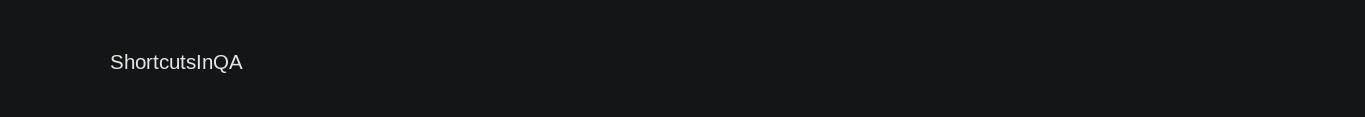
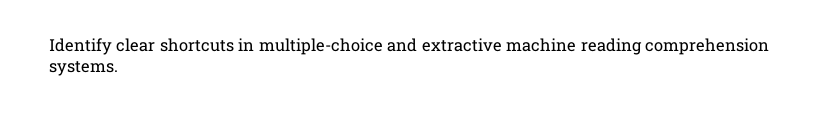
- ShortcutsInQA
+ Identify clear shortcuts in multiple-choice and extractive machine reading comprehension systems.

